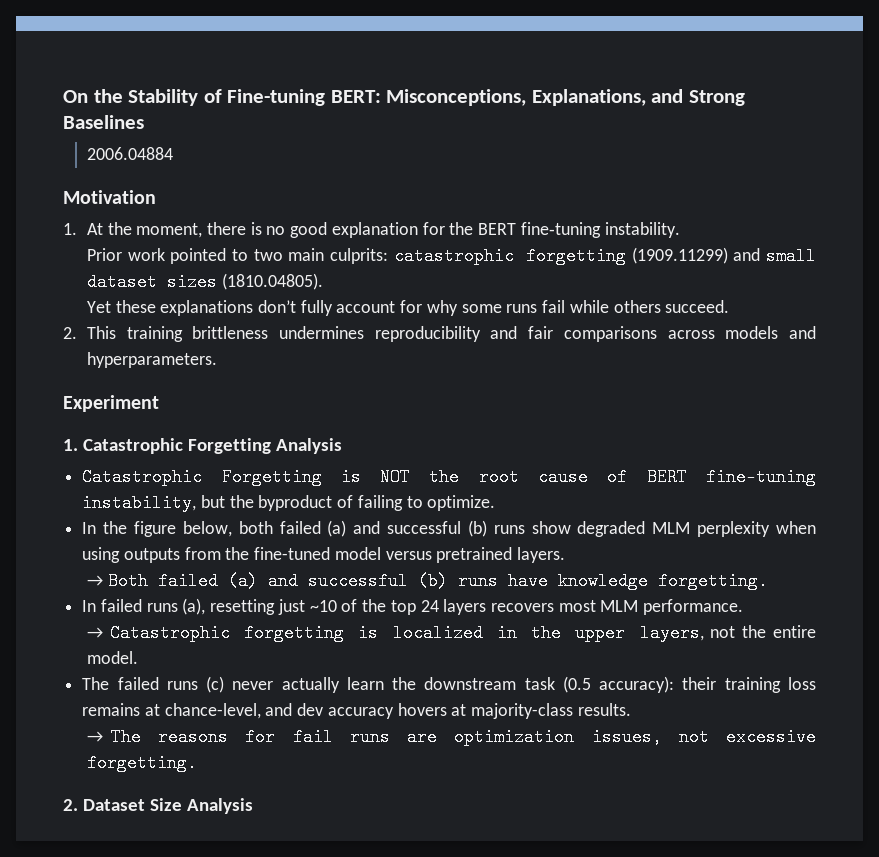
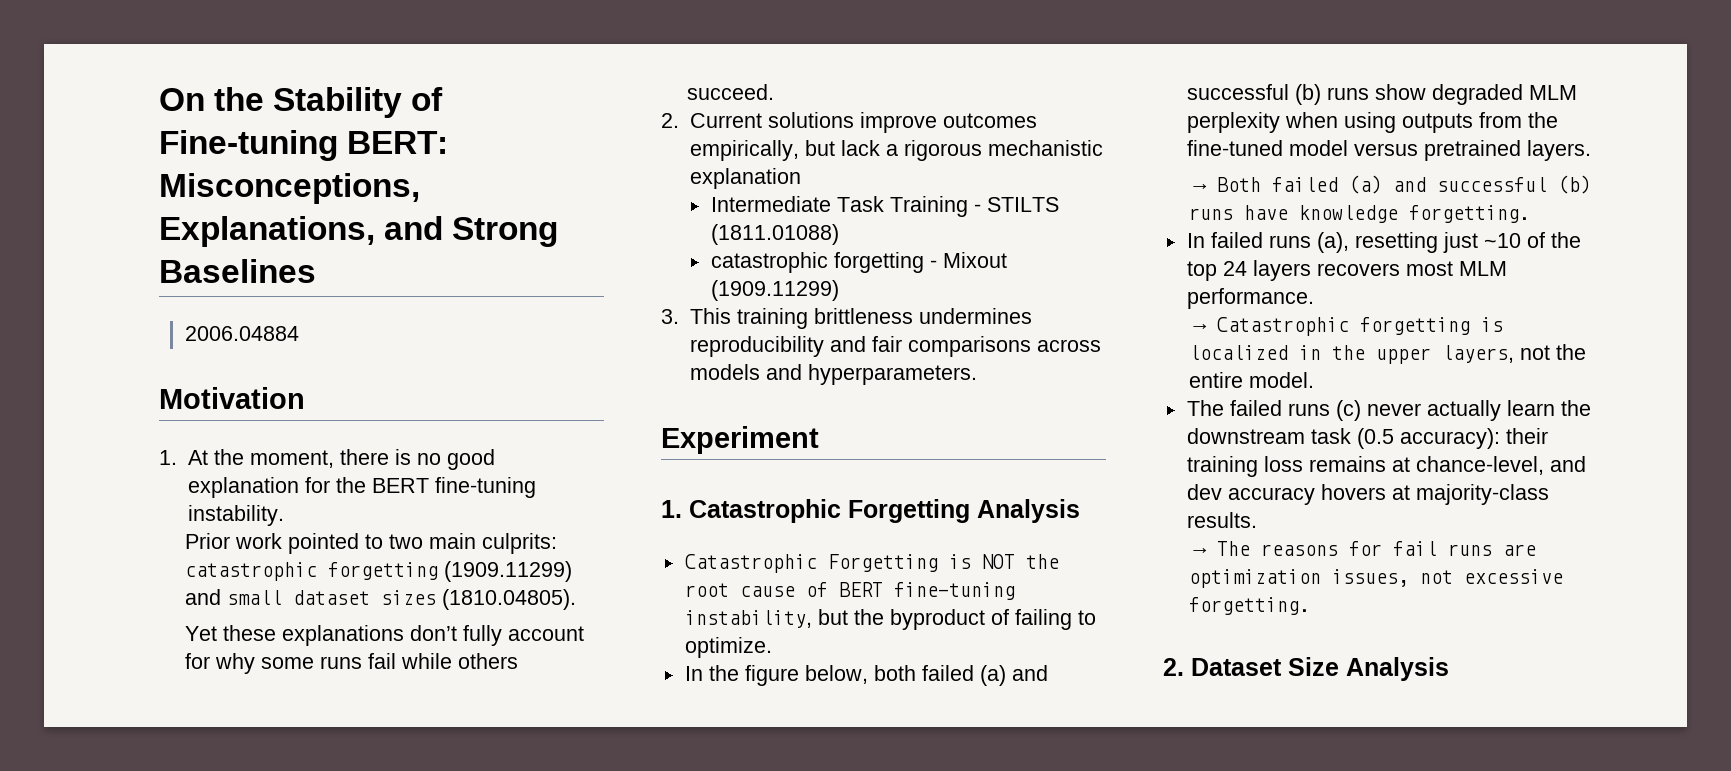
- 2. This training brittleness undermines reproducibility and fair comparisons across models and hyperparameters.
+ 2. Current solutions improve outcomes empirically, but lack a rigorous mechanistic explanation
+ Intermediate Task Training - STILTS (1811.01088)
+ catastrophic forgetting - Mixout (1909.11299)
+ 3. This training brittleness undermines reproducibility and fair comparisons across models and hyperparameters.

